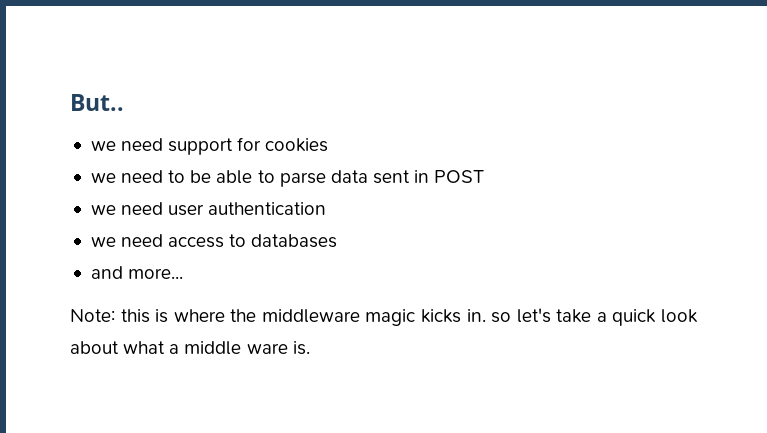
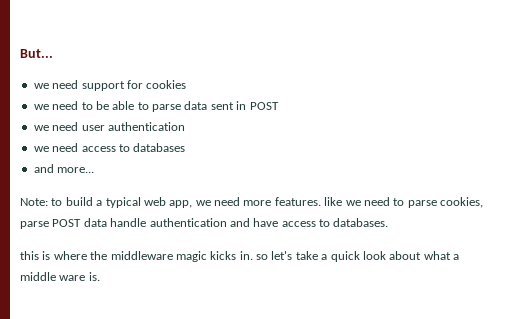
- But..
+ But...
- Note: this is where the middleware magic kicks in. so let's take a quick look about what a middle ware is.
+ Note: to build a typical web app, we need more features. like we need to parse cookies, parse POST data handle authentication and have access to databases.
+ this is where the middleware magic kicks in. so let's take a quick look about what a middle ware is.

